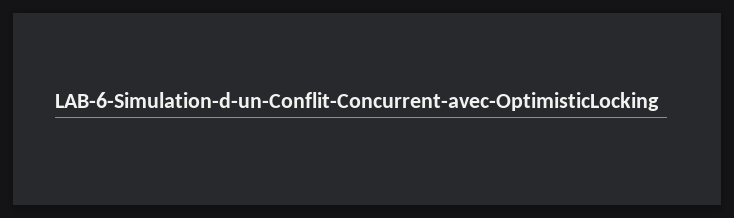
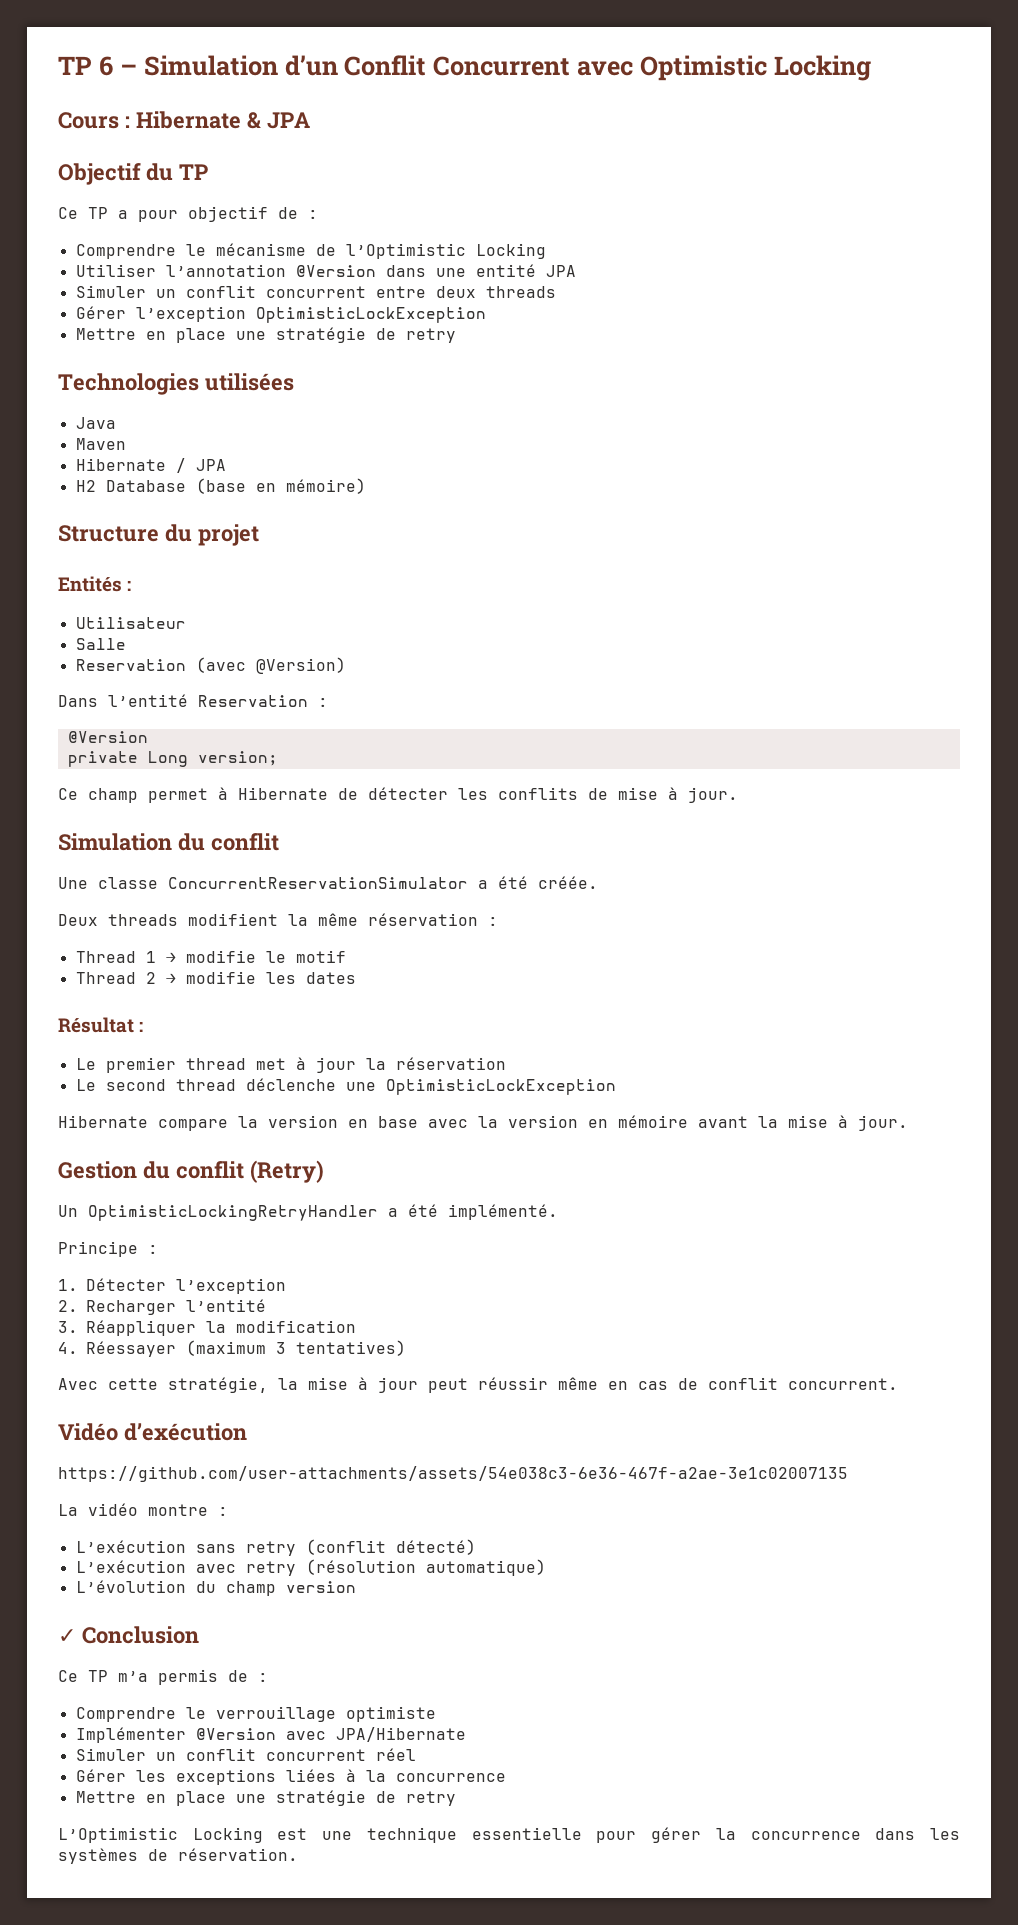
- LAB-6-Simulation-d-un-Conflit-Concurrent-avec-OptimisticLocking
+ TP 6 – Simulation d’un Conflit Concurrent avec Optimistic Locking
+ Cours : Hibernate & JPA
+ Objectif du TP
+ Ce TP a pour objectif de :
+ Comprendre le mécanisme de l’Optimistic Locking
+ Utiliser l’annotation @Version dans une entité JPA
+ Simuler un conflit concurrent entre deux threads
+ Gérer l’exception OptimisticLockException
+ Mettre en place une stratégie de retry
+ Technologies utilisées
+ Java
+ Maven
+ Hibernate / JPA
+ H2 Database (base en mémoire)
+ Structure du projet
+ Entités :
+ Utilisateur
+ Salle
+ Reservation (avec @Version)
+ Dans l’entité Reservation :
+ @Version
+ private Long version;
+ Ce champ permet à Hibernate de détecter les conflits de mise à jour.
+ Simulation du conflit
+ Une classe ConcurrentReservationSimulator a été créée.
+ Deux threads modifient la même réservation :
+ Thread 1 → modifie le motif
+ Thread 2 → modifie les dates
+ Résultat :
+ Le premier thread met à jour la réservation
+ Le second thread déclenche une OptimisticLockException
+ Hibernate compare la version en base avec la version en mémoire avant la mise à jour.
+ Gestion du conflit (Retry)
+ Un OptimisticLockingRetryHandler a été implémenté.
+ Principe :
+ 1. Détecter l’exception
+ 2. Recharger l’entité
+ 3. Réappliquer la modification
+ 4. Réessayer (maximum 3 tentatives)
+ Avec cette stratégie, la mise à jour peut réussir même en cas de conflit concurrent.
+ Vidéo d’exécution
+ https://github.com/user-attachments/assets/54e038c3-6e36-467f-a2ae-3e1c02007135
+ La vidéo montre :
+ L’exécution sans retry (conflit détecté)
+ L’exécution avec retry (résolution automatique)
+ L’évolution du champ version
+ ✓ Conclusion
+ Ce TP m’a permis de :
+ Comprendre le verrouillage optimiste
+ Implémenter @Version avec JPA/Hibernate
+ Simuler un conflit concurrent réel
+ Gérer les exceptions liées à la concurrence
+ Mettre en place une stratégie de retry
+ L’Optimistic Locking est une technique essentielle pour gérer la concurrence dans les systèmes de réservation.

